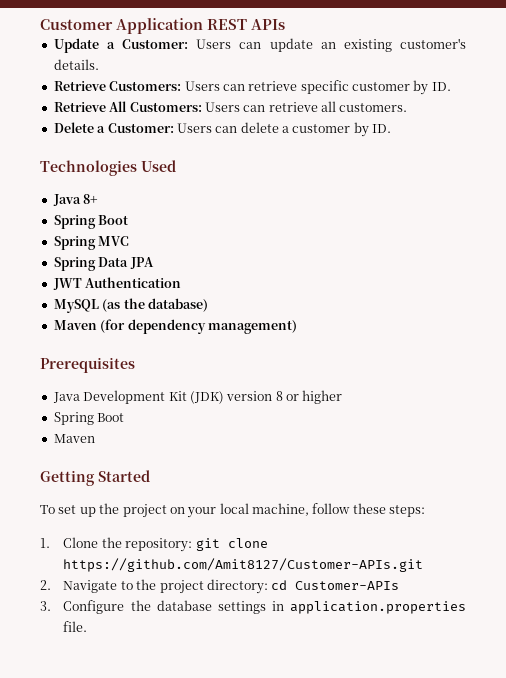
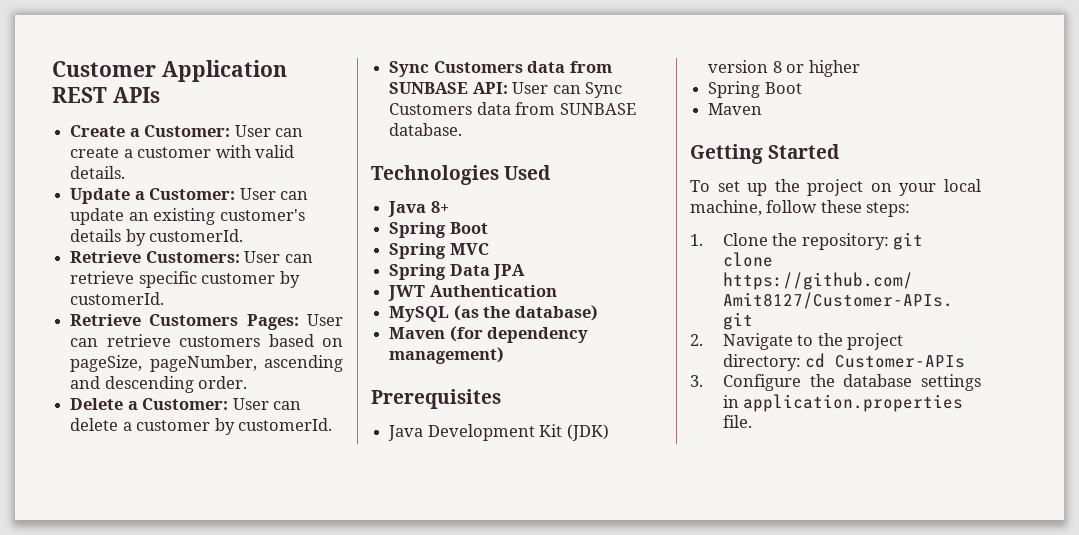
+ Create a Customer: User can create a customer with valid details.
- Update a Customer: Users can update an existing customer's details.
+ Update a Customer: User can update an existing customer's details by customerId.
- Retrieve Customers: Users can retrieve specific customer by ID.
- Retrieve All Customers: Users can retrieve all customers.
+ Retrieve Customers: User can retrieve specific customer by customerId.
+ Retrieve Customers Pages: User can retrieve customers based on pageSize, pageNumber, ascending and descending order.
- Delete a Customer: Users can delete a customer by ID.
+ Delete a Customer: User can delete a customer by customerId.
+ Sync Customers data from SUNBASE API: User can Sync Customers data from SUNBASE database.

